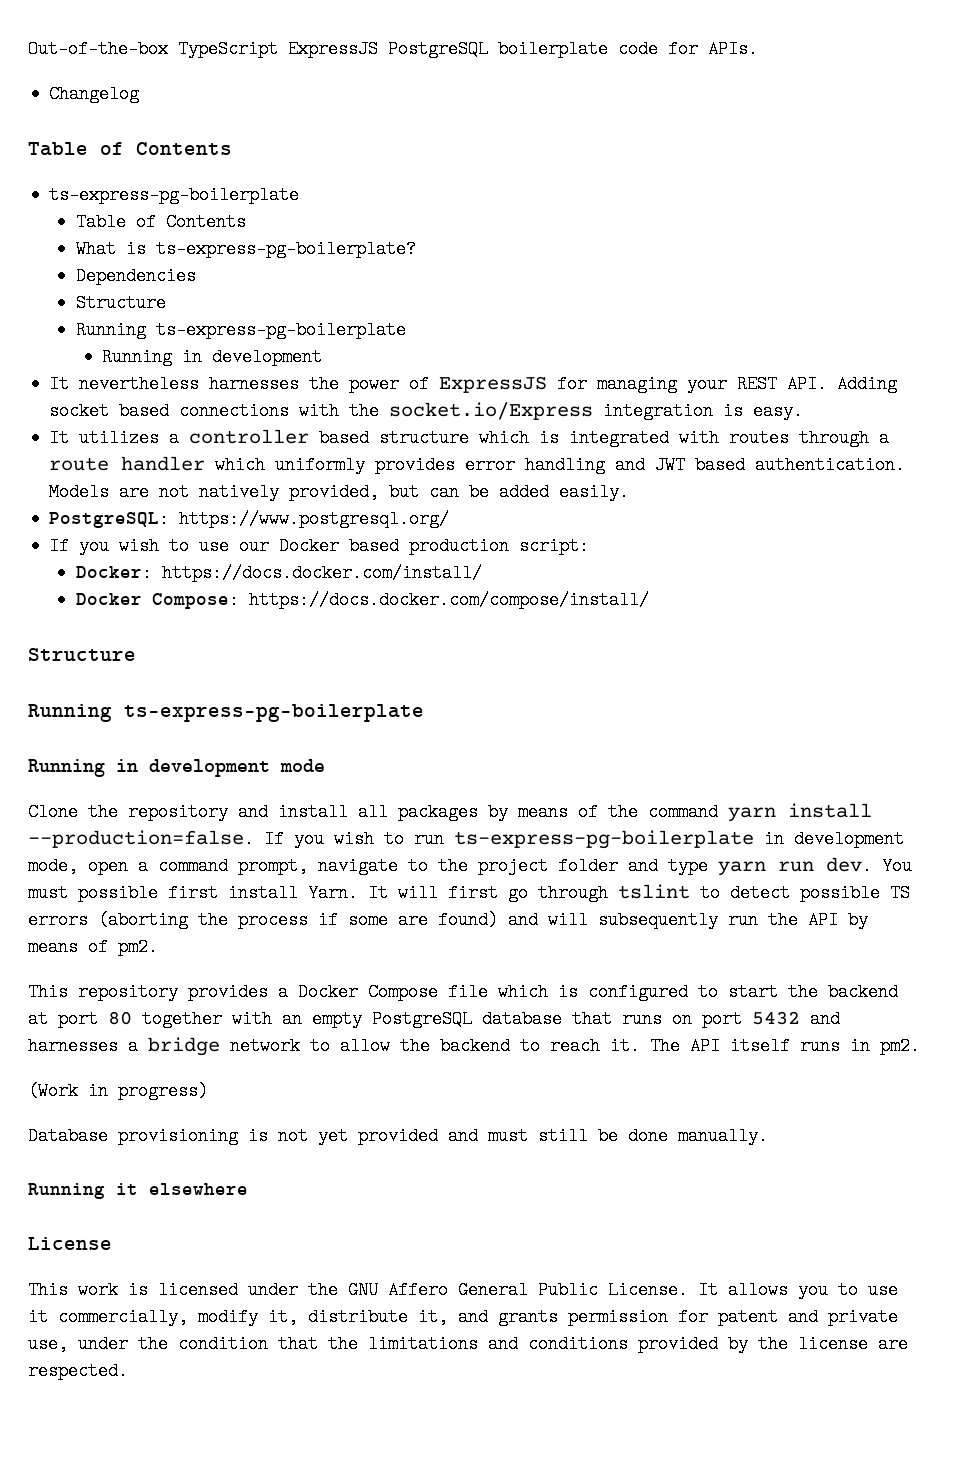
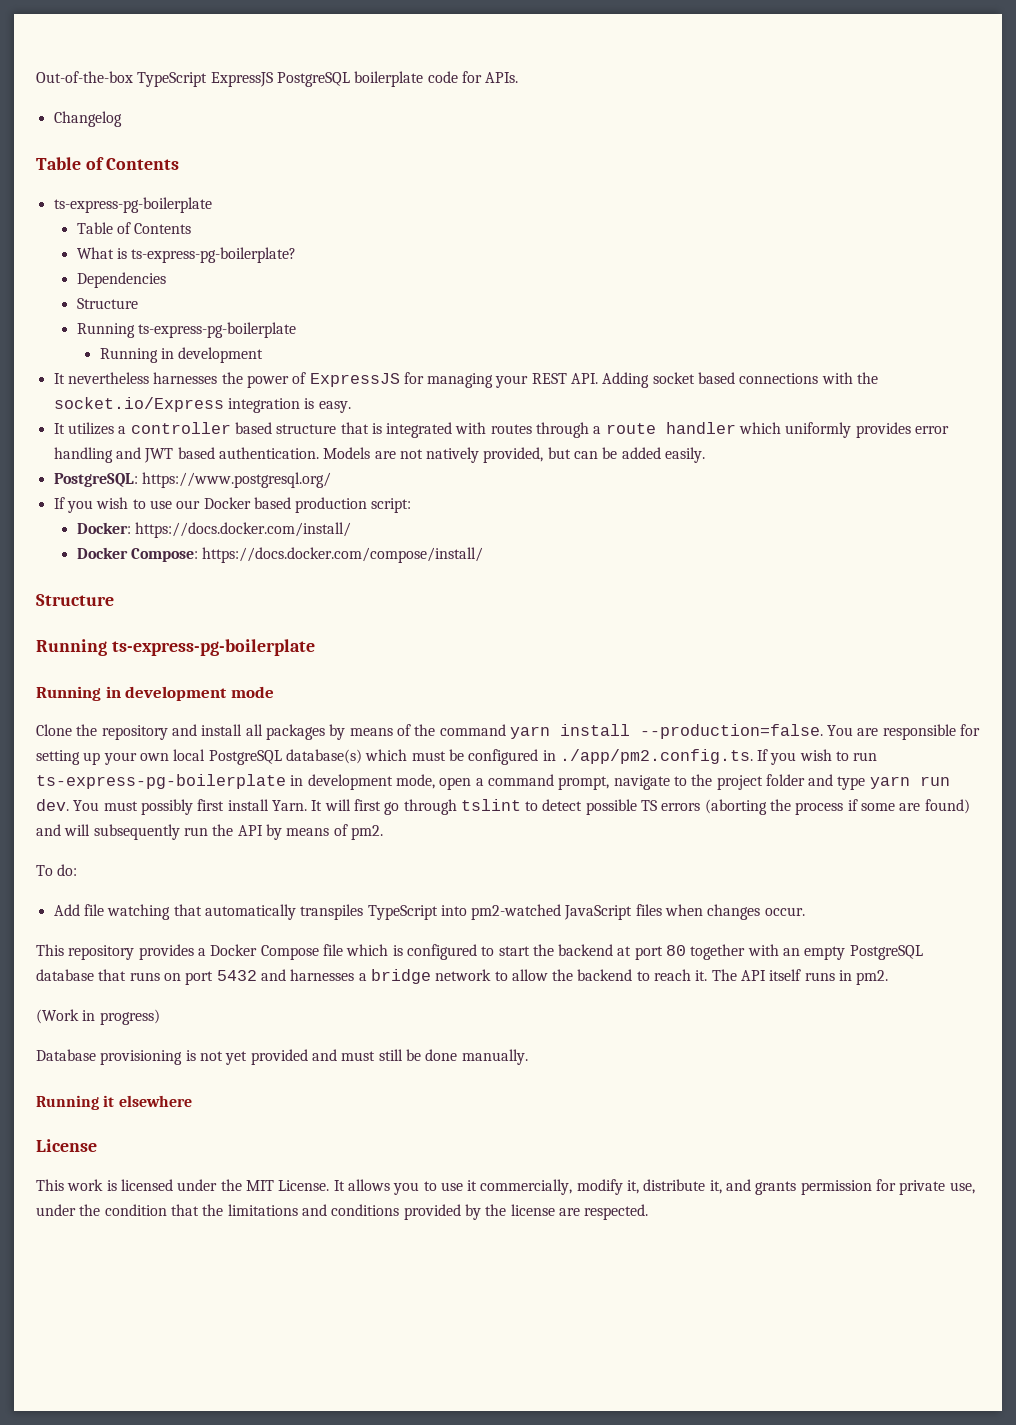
- It utilizes a controller based structure which is integrated with routes through a route handler which uniformly provides error handling and JWT based authentication.
+ It utilizes a controller based structure that is integrated with routes through a route handler which uniformly provides error handling and JWT based authentication.
- If you wish to run ts-express-pg-boilerplate in development mode, open a command prompt, navigate to the project folder and type yarn run dev.
+ You are responsible for setting up your own local PostgreSQL database(s) which must be configured in ./app/pm2.config.ts. If you wish to run ts-express-pg-boilerplate in development mode, open a command prompt, navigate to the project folder and type yarn run dev.
- You must possible first install Yarn.
+ You must possibly first install Yarn.
+ To do:
+ Add file watching that automatically transpiles TypeScript into pm2-watched JavaScript files when changes occur.
- This work is licensed under the GNU Affero General Public License.
+ This work is licensed under the MIT License.
- It allows you to use it commercially, modify it, distribute it, and grants permission for patent and private use, under the condition that the limitations and conditions provided by the license are respected.
+ It allows you to use it commercially, modify it, distribute it, and grants permission for private use, under the condition that the limitations and conditions provided by the license are respected.

